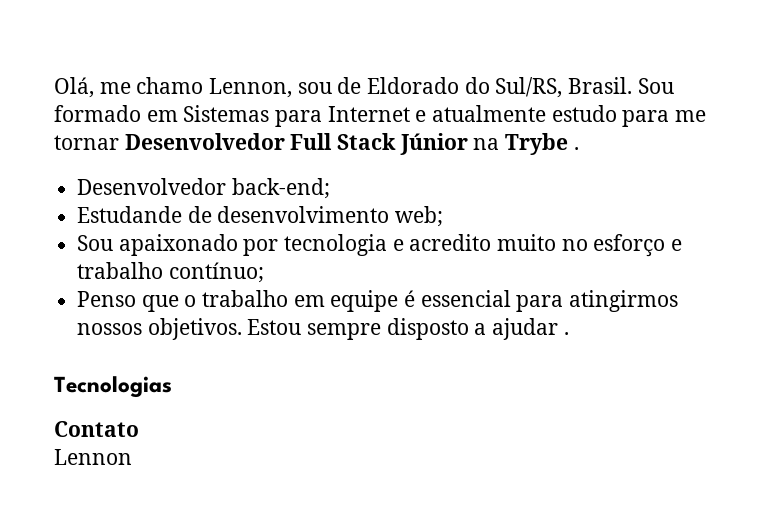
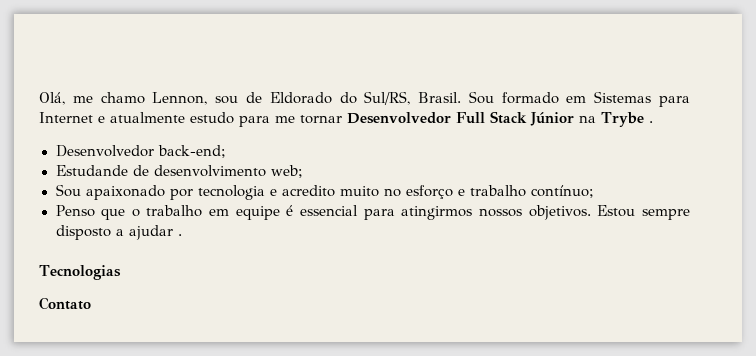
- Lennon

